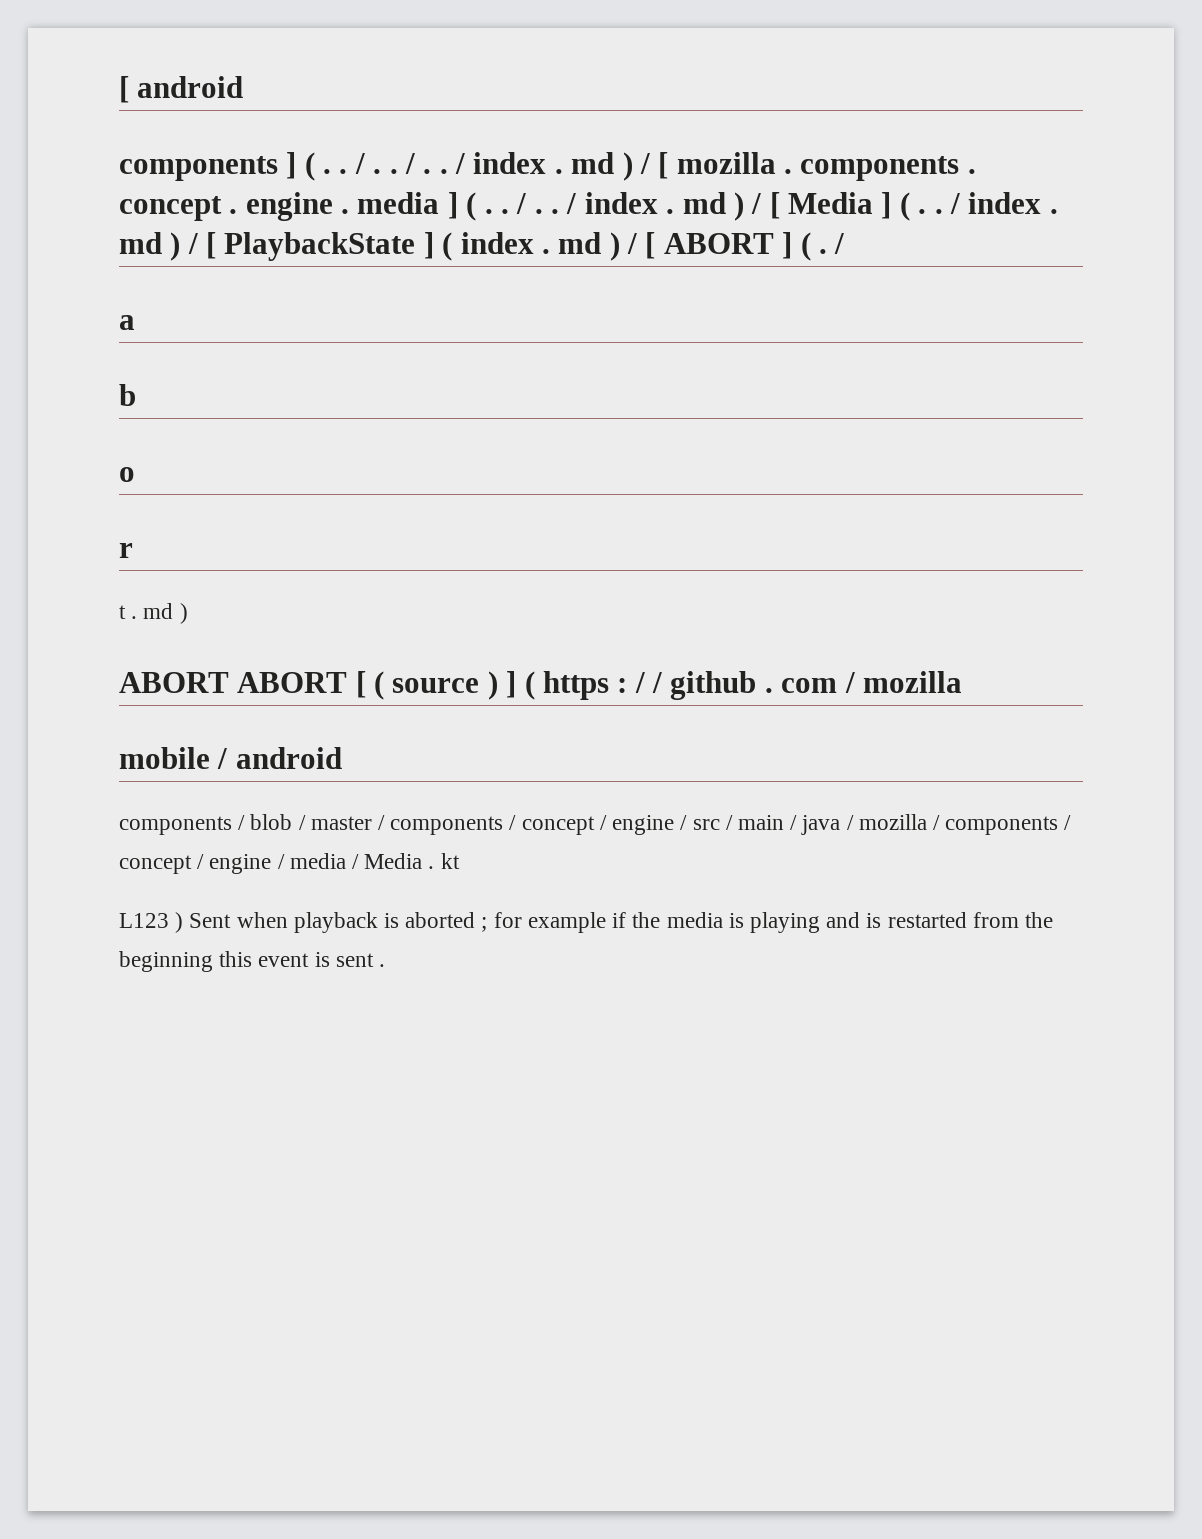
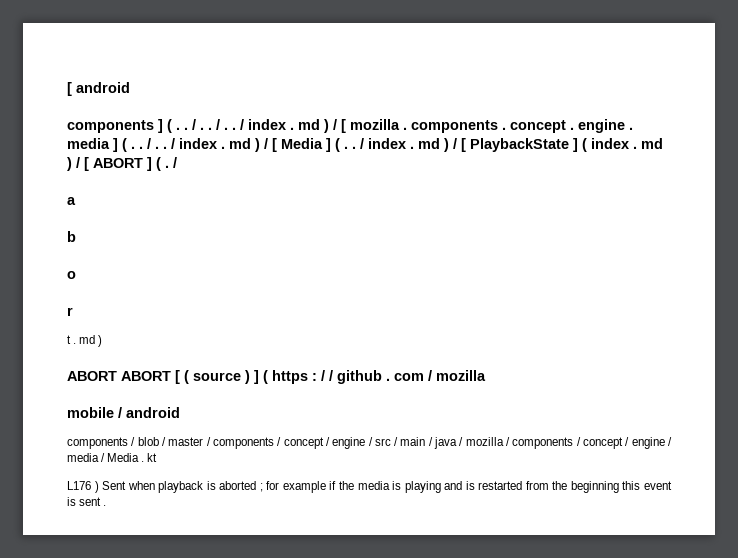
- L123 ) Sent when playback is aborted ; for example if the media is playing and is restarted from the beginning this event is sent .
+ L176 ) Sent when playback is aborted ; for example if the media is playing and is restarted from the beginning this event is sent .

